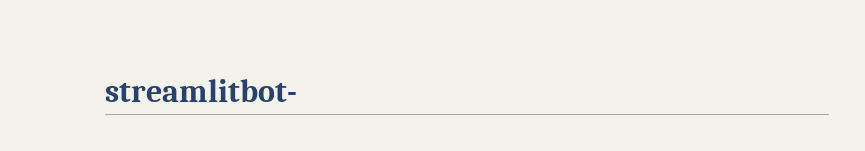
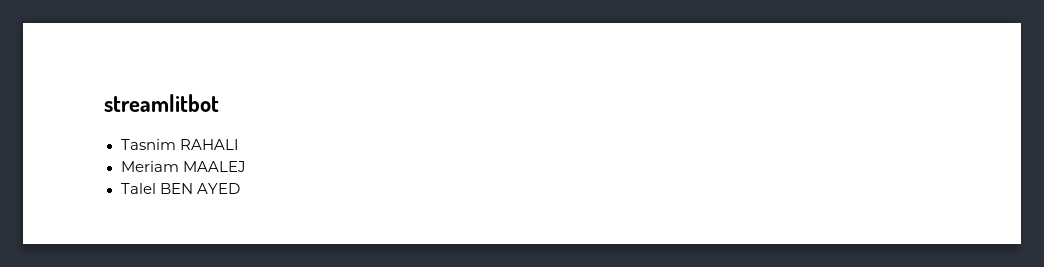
- streamlitbot-
+ streamlitbot
+ Tasnim RAHALI
+ Meriam MAALEJ
+ Talel BEN AYED

